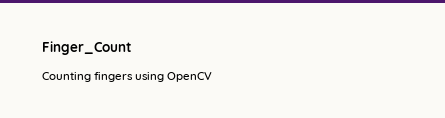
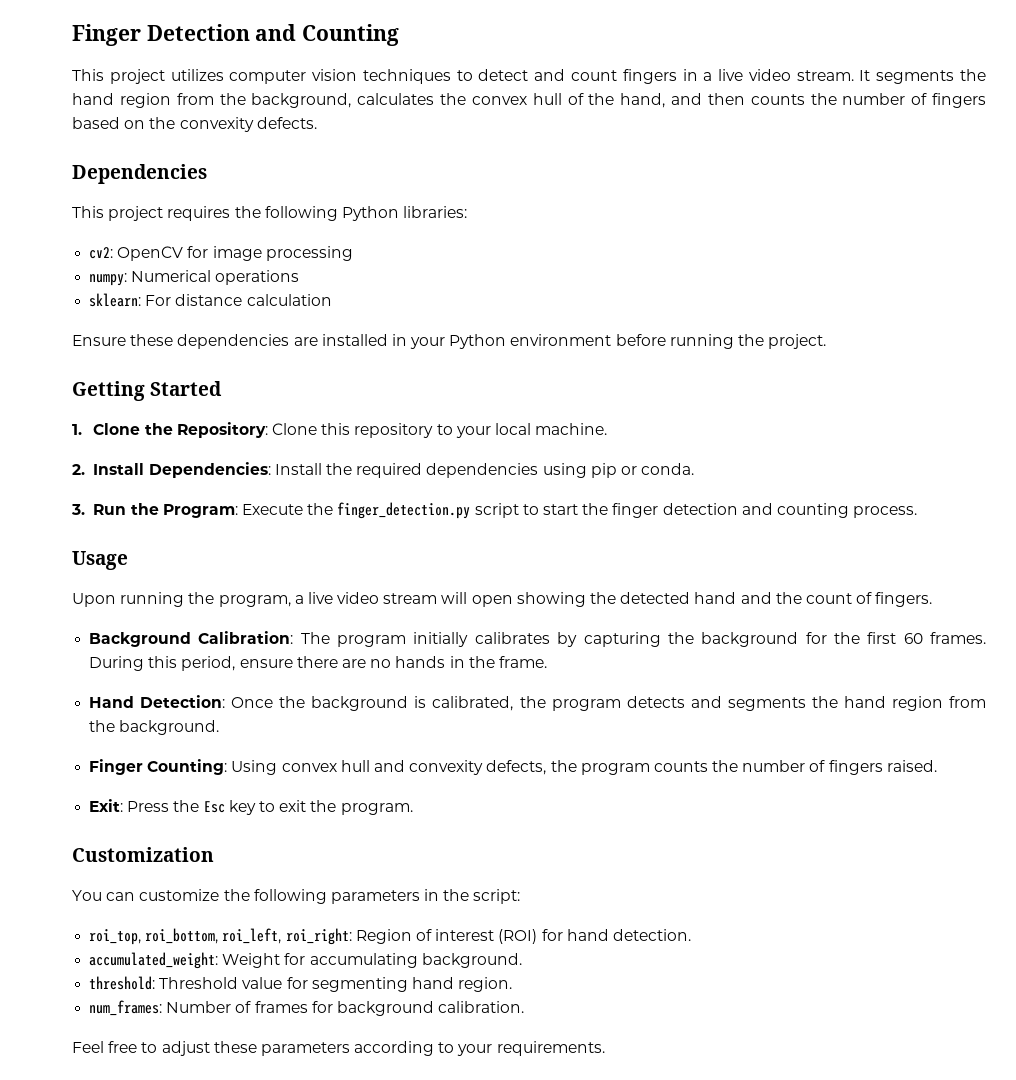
- Finger_Count
- Counting fingers using OpenCV
+ Finger Detection and Counting
+ This project utilizes computer vision techniques to detect and count fingers in a live video stream. It segments the hand region from the background, calculates the convex hull of the hand, and then counts the number of fingers based on the convexity defects.
+ Dependencies
+ This project requires the following Python libraries:
+ cv2: OpenCV for image processing
+ numpy: Numerical operations
+ sklearn: For distance calculation
+ Ensure these dependencies are installed in your Python environment before running the project.
+ Getting Started
+ 1. Clone the Repository: Clone this repository to your local machine.
+ 2. Install Dependencies: Install the required dependencies using pip or conda.
+ 3. Run the Program: Execute the finger_detection.py script to start the finger detection and counting process.
+ Usage
+ Upon running the program, a live video stream will open showing the detected hand and the count of fingers.
+ Background Calibration: The program initially calibrates by capturing the background for the first 60 frames. During this period, ensure there are no hands in the frame.
+ Hand Detection: Once the background is calibrated, the program detects and segments the hand region from the background.
+ Finger Counting: Using convex hull and convexity defects, the program counts the number of fingers raised.
+ Exit: Press the Esc key to exit the program.
+ Customization
+ You can customize the following parameters in the script:
+ roi_top, roi_bottom, roi_left, roi_right: Region of interest (ROI) for hand detection.
+ accumulated_weight: Weight for accumulating background.
+ threshold: Threshold value for segmenting hand region.
+ num_frames: Number of frames for background calibration.
+ Feel free to adjust these parameters according to your requirements.

